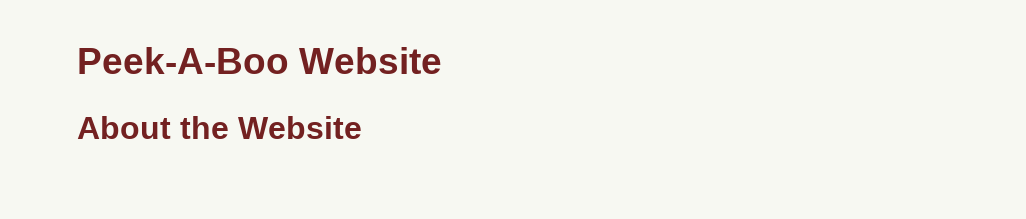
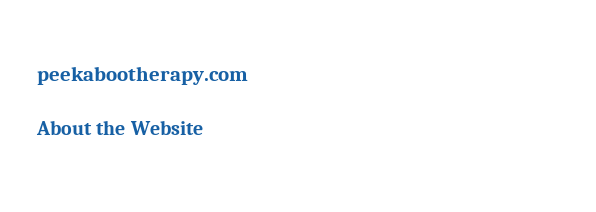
- Peek-A-Boo Website
+ peekabootherapy.com

